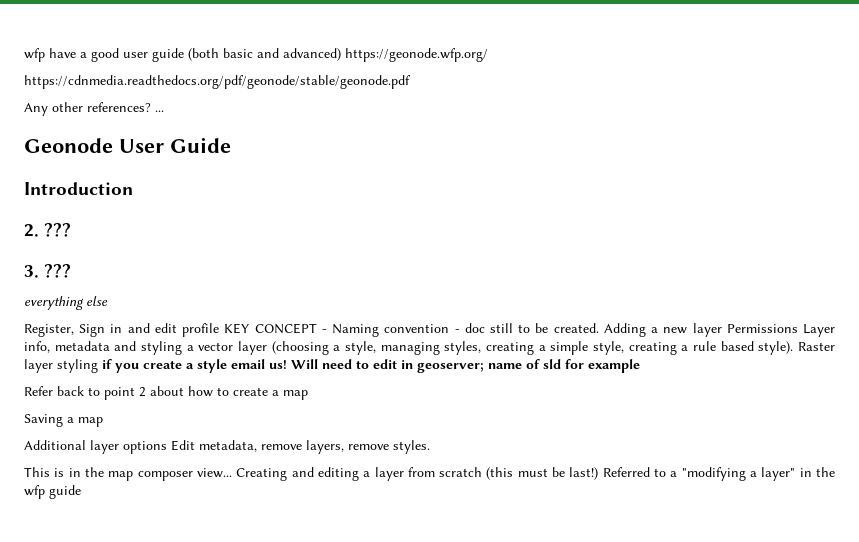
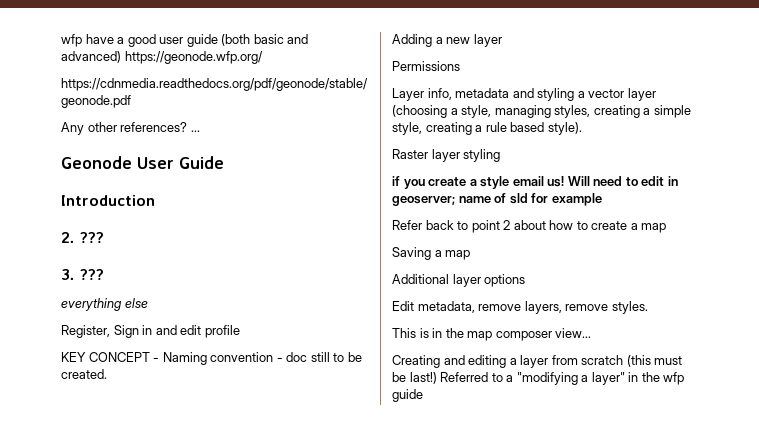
- Register, Sign in and edit profile KEY CONCEPT - Naming convention - doc still to be created. Adding a new layer Permissions Layer info, metadata and styling a vector layer (choosing a style, managing styles, creating a simple style, creating a rule based style). Raster layer styling if you create a style email us!
+ Register, Sign in and edit profile
+ KEY CONCEPT - Naming convention - doc still to be created.
+ Adding a new layer
+ Permissions
+ Layer info, metadata and styling a vector layer (choosing a style, managing styles, creating a simple style, creating a rule based style).
+ Raster layer styling
+ if you create a style email us!
- Additional layer options Edit metadata, remove layers, remove styles.
+ Additional layer options
+ Edit metadata, remove layers, remove styles.
- This is in the map composer view... Creating and editing a layer from scratch (this must be last!)
+ This is in the map composer view...
+ Creating and editing a layer from scratch (this must be last!)

